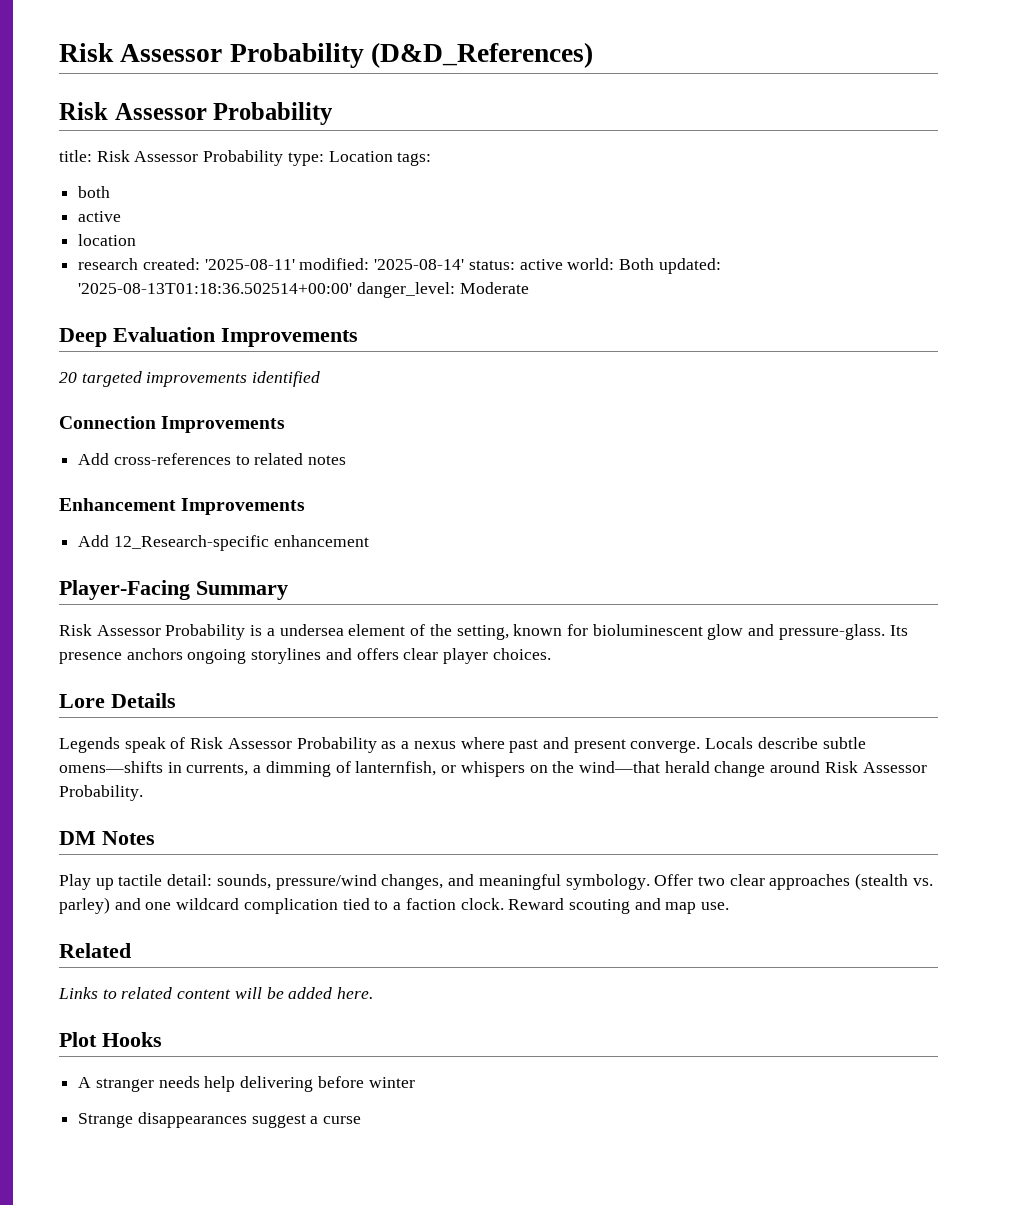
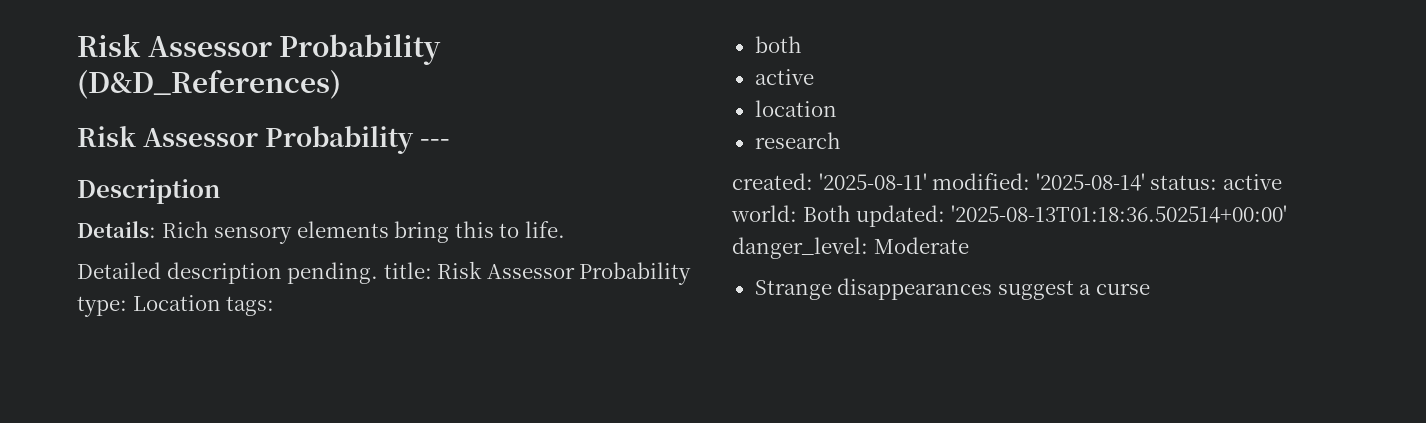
  Risk Assessor Probability (D&D_References)
- Risk Assessor Probability
- title: Risk Assessor Probability type: Location tags:
+ Risk Assessor Probability ---
+ Description
+ Details: Rich sensory elements bring this to life.
+ Detailed description pending. title: Risk Assessor Probability type: Location tags:
- research created: '2025-08-11' modified: '2025-08-14' status: active world: Both updated: '2025-08-13T01:18:36.502514+00:00' danger_level: Moderate
+ research
+ created: '2025-08-11' modified: '2025-08-14' status: active world: Both updated: '2025-08-13T01:18:36.502514+00:00' danger_level: Moderate
- Deep Evaluation Improvements
- 20 targeted improvements identified
- Connection Improvements
- Add cross-references to related notes
- Enhancement Improvements
- Add 12_Research-specific enhancement
- Player-Facing Summary
- Risk Assessor Probability is a undersea element of the setting, known for bioluminescent glow and pressure-glass. Its presence anchors ongoing storylines and offers clear player choices.
- Lore Details
- Legends speak of Risk Assessor Probability as a nexus where past and present converge. Locals describe subtle omens—shifts in currents, a dimming of lanternfish, or whispers on the wind—that herald change around Risk Assessor Probability.
- DM Notes
- Play up tactile detail: sounds, pressure/wind changes, and meaningful symbology. Offer two clear approaches (stealth vs. parley) and one wildcard complication tied to a faction clock. Reward scouting and map use.
- Related
- Links to related content will be added here.
- Plot Hooks
- A stranger needs help delivering before winter

